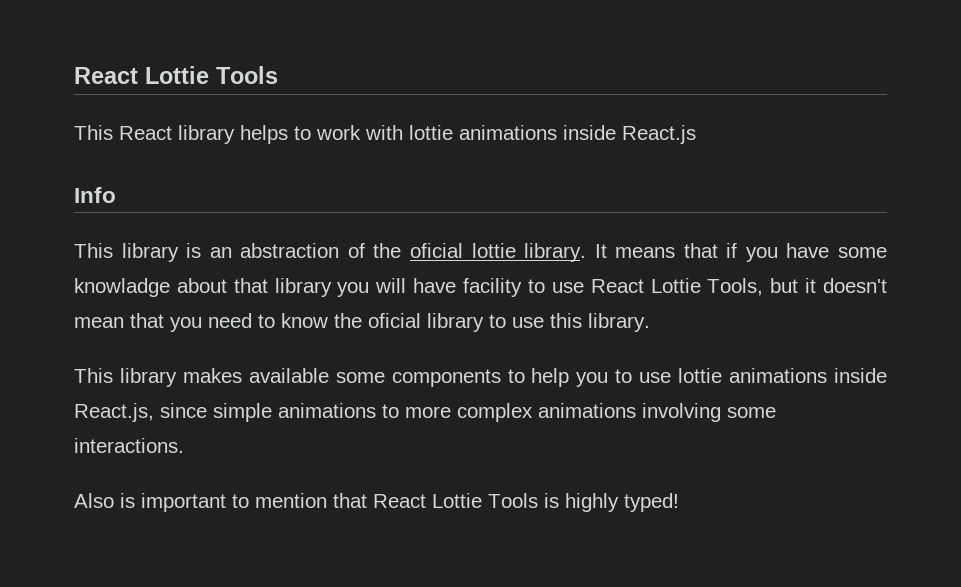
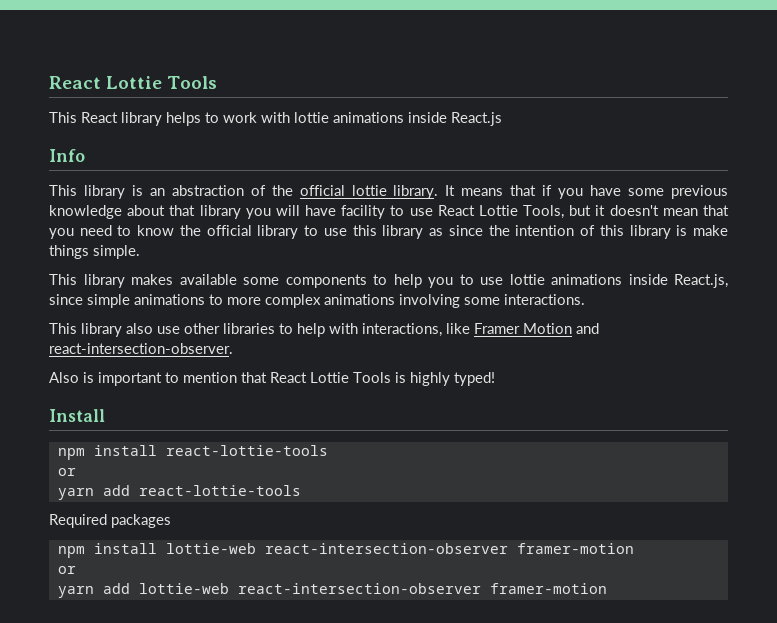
- This library is an abstraction of the oficial lottie library.
+ This library is an abstraction of the official lottie library.
- It means that if you have some knowladge about that library you will have facility to use React Lottie Tools, but it doesn't mean that you need to know the oficial library to use this library.
+ It means that if you have some previous knowledge about that library you will have facility to use React Lottie Tools, but it doesn't mean that you need to know the official library to use this library as since the intention of this library is make things simple.
+ This library also use other libraries to help with interactions, like Framer Motion and react-intersection-observer.
+ Install
+ npm install react-lottie-tools
+ or
+ yarn add react-lottie-tools
+ Required packages
+ npm install lottie-web react-intersection-observer framer-motion
+ or
+ yarn add lottie-web react-intersection-observer framer-motion

